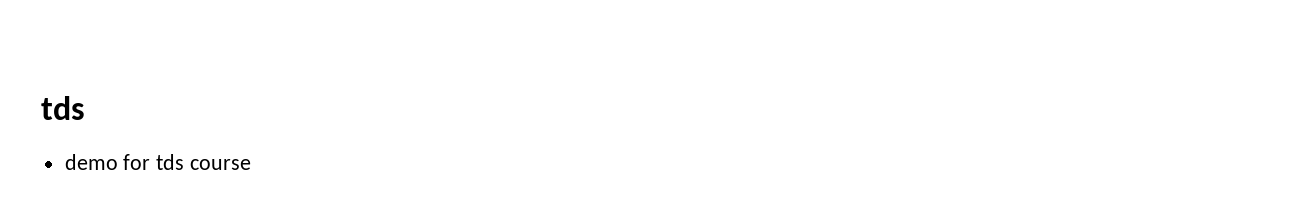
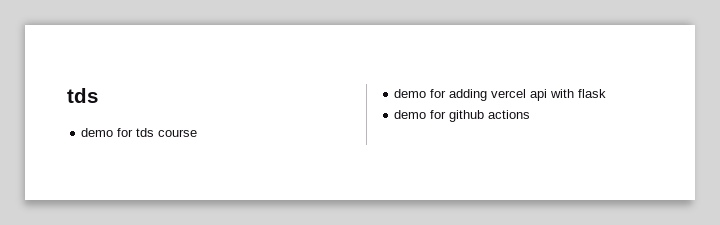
+ demo for adding vercel api with flask
+ demo for github actions

